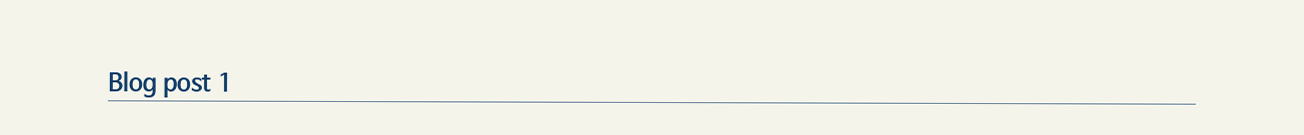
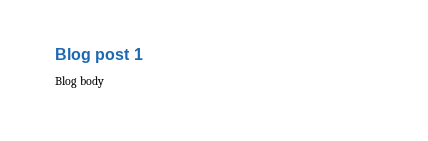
+ Blog body

